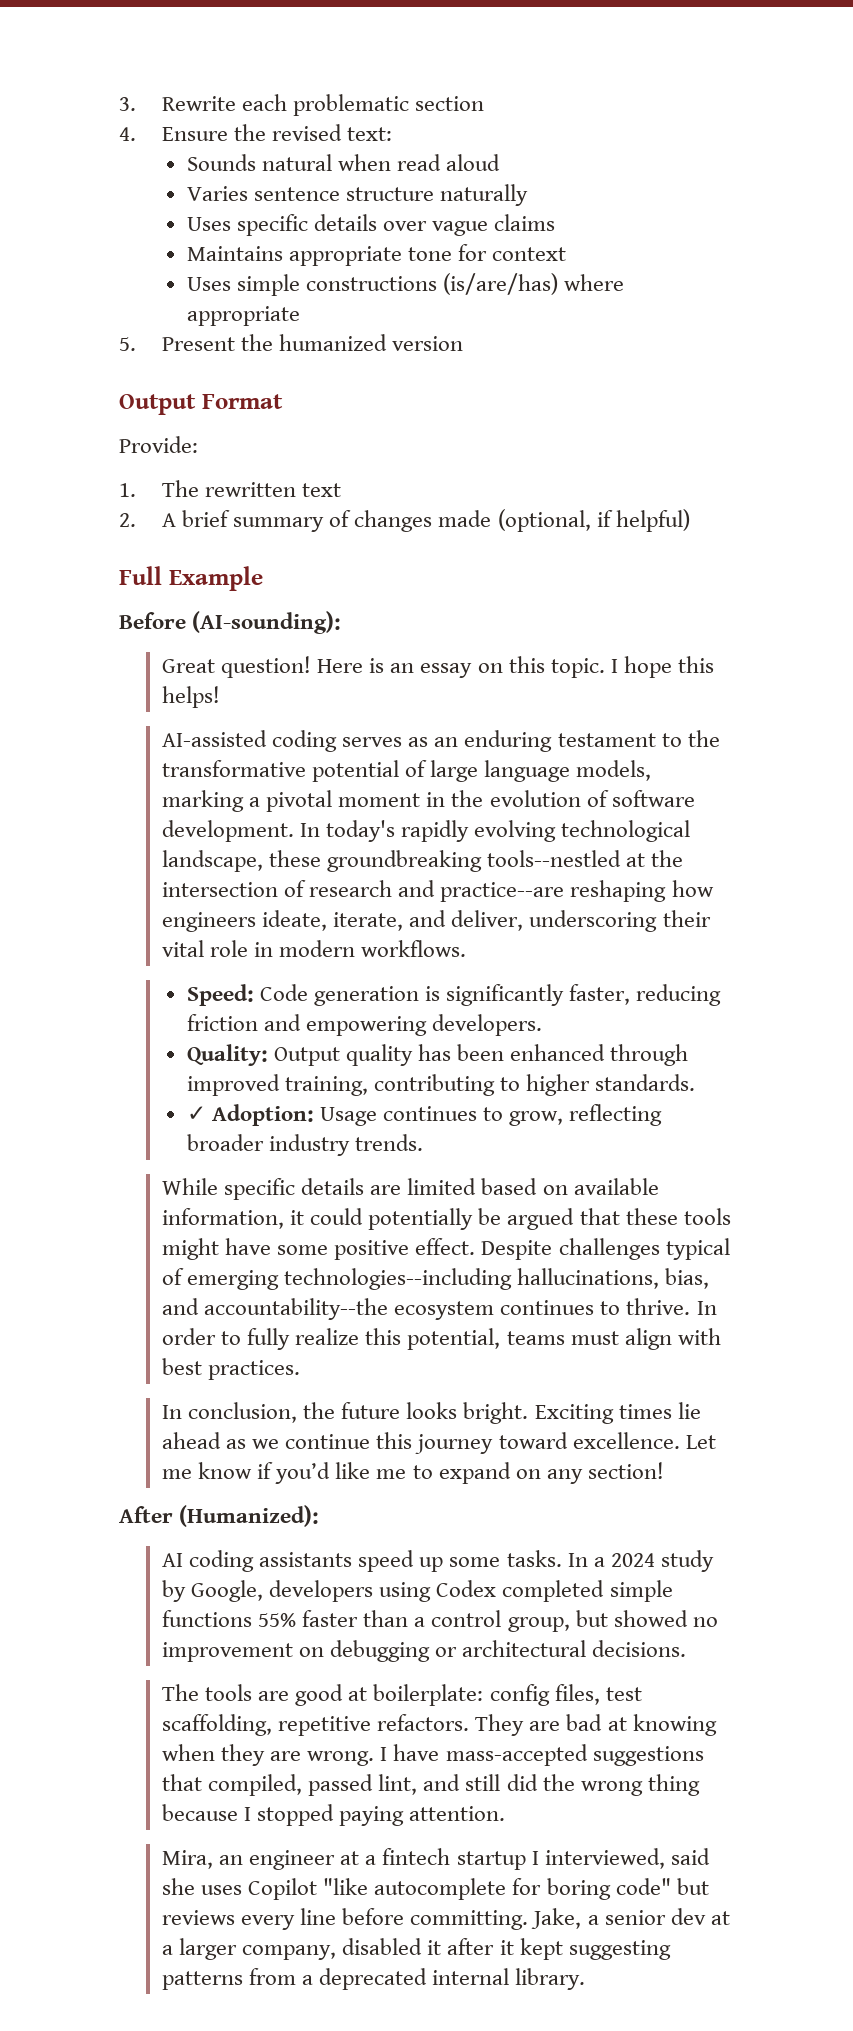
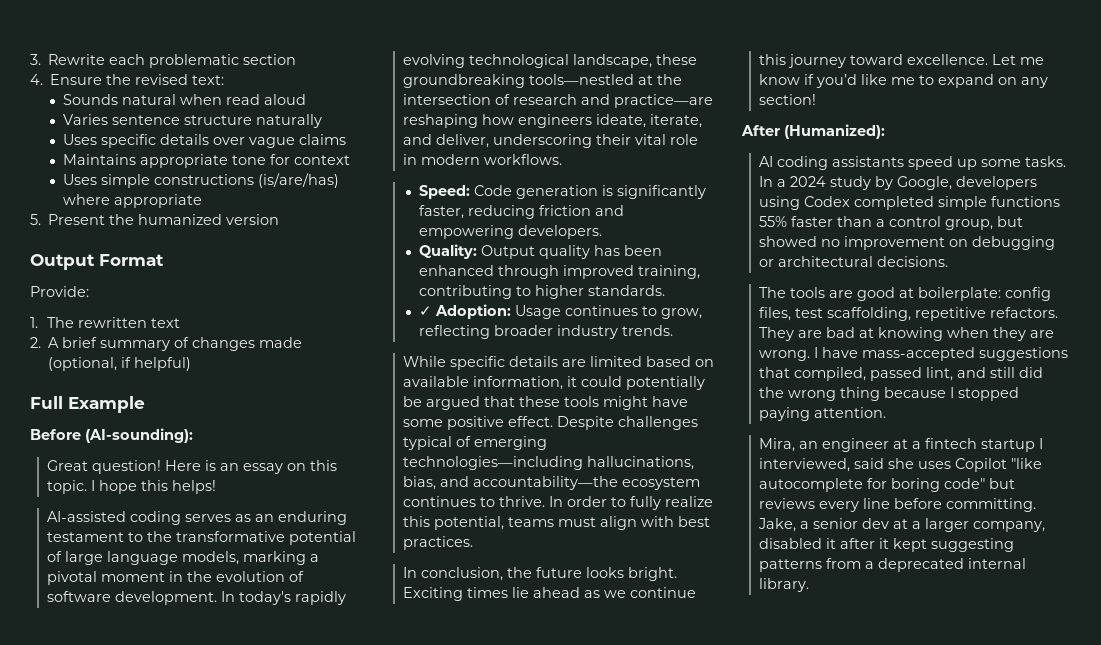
- In today's rapidly evolving technological landscape, these groundbreaking tools--nestled at the intersection of research and practice--are reshaping how engineers ideate, iterate, and deliver, underscoring their vital role in modern workflows.
+ In today's rapidly evolving technological landscape, these groundbreaking tools—nestled at the intersection of research and practice—are reshaping how engineers ideate, iterate, and deliver, underscoring their vital role in modern workflows.
- Despite challenges typical of emerging technologies--including hallucinations, bias, and accountability--the ecosystem continues to thrive.
+ Despite challenges typical of emerging technologies—including hallucinations, bias, and accountability—the ecosystem continues to thrive.

